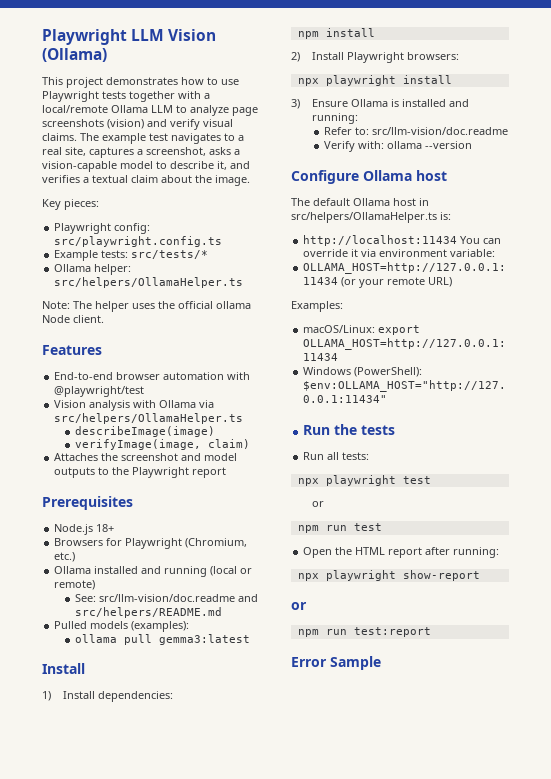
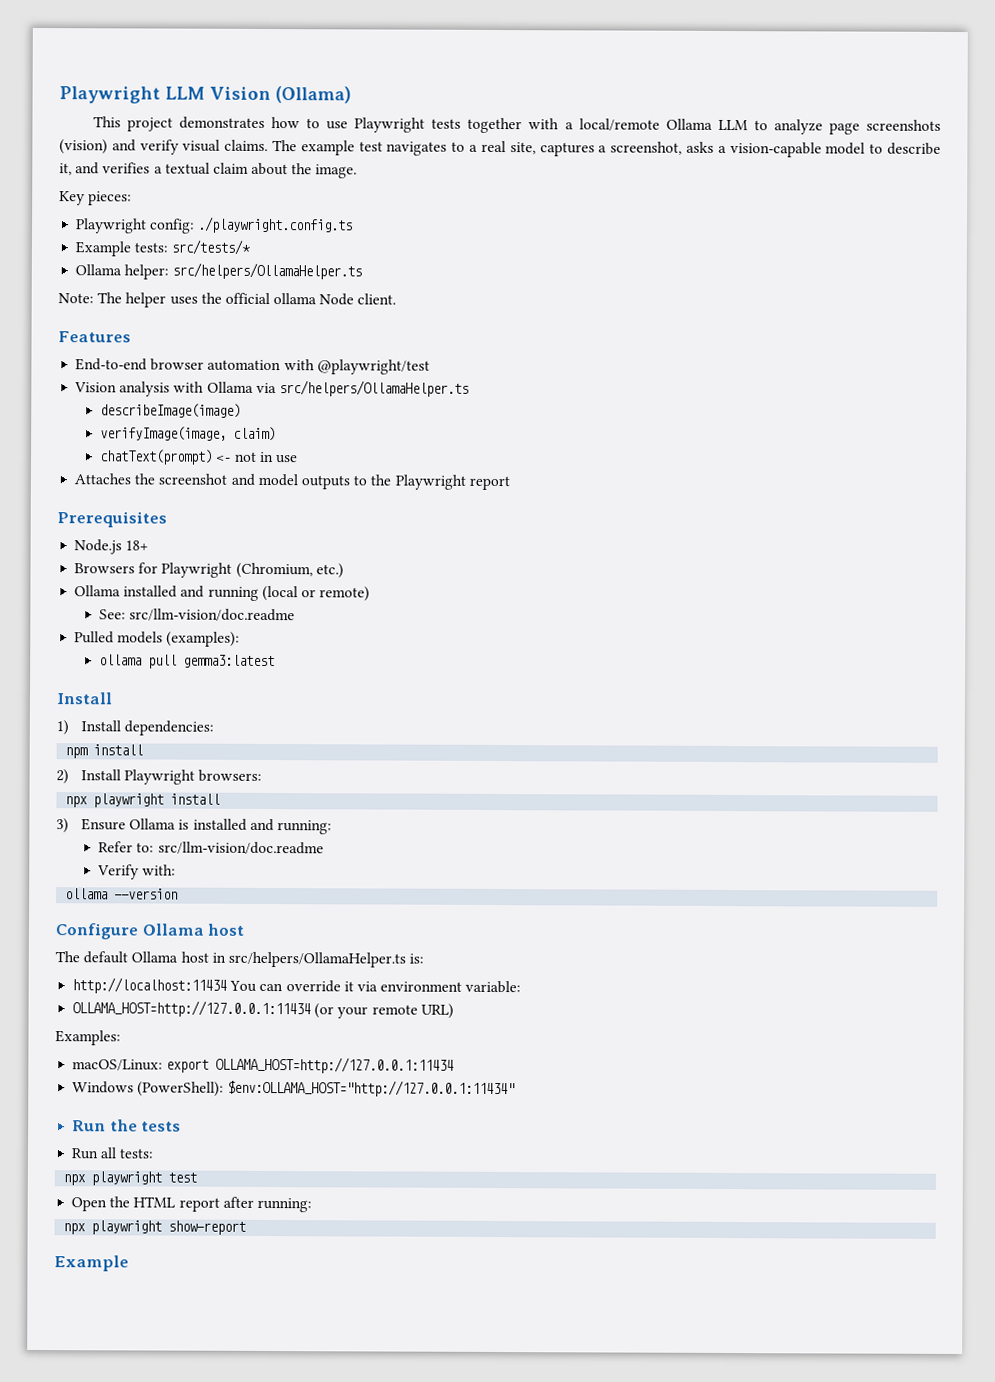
- Playwright config: src/playwright.config.ts
+ Playwright config: ./playwright.config.ts
+ chatText(prompt) <- not in use
- See: src/llm-vision/doc.readme and src/helpers/README.md
+ See: src/llm-vision/doc.readme
- Verify with: ollama --version
+ Verify with:
+ ollama --version
  npx playwright test
- or
- npm run test
  npx playwright show-report
- or
- npm run test:report
- Error Sample
+ Example

